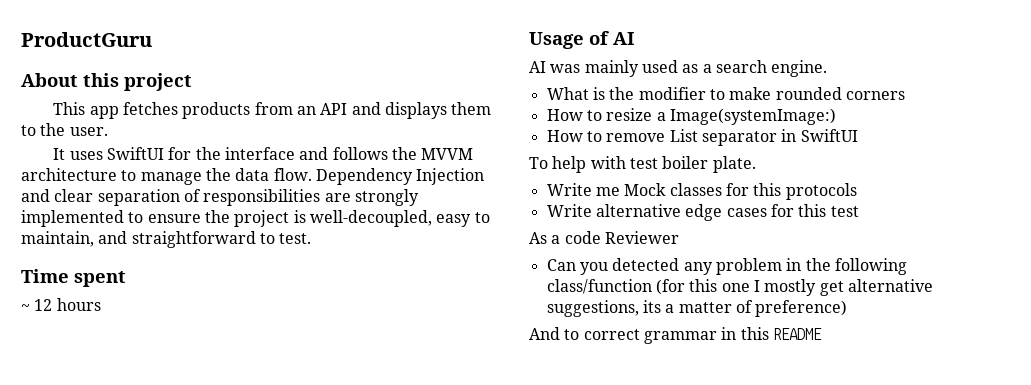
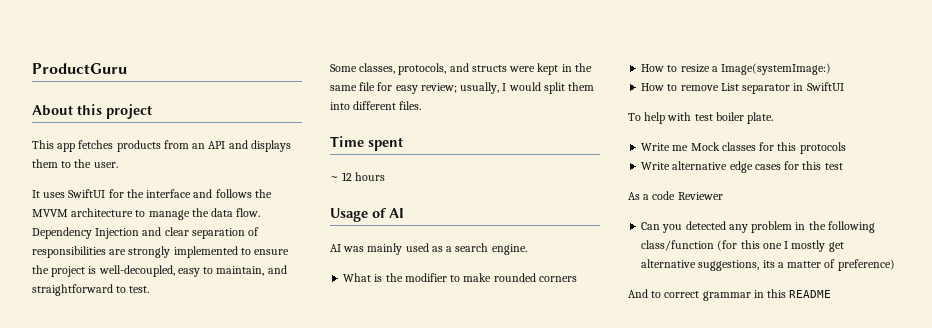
+ Some classes, protocols, and structs were kept in the same file for easy review; usually, I would split them into different files.

